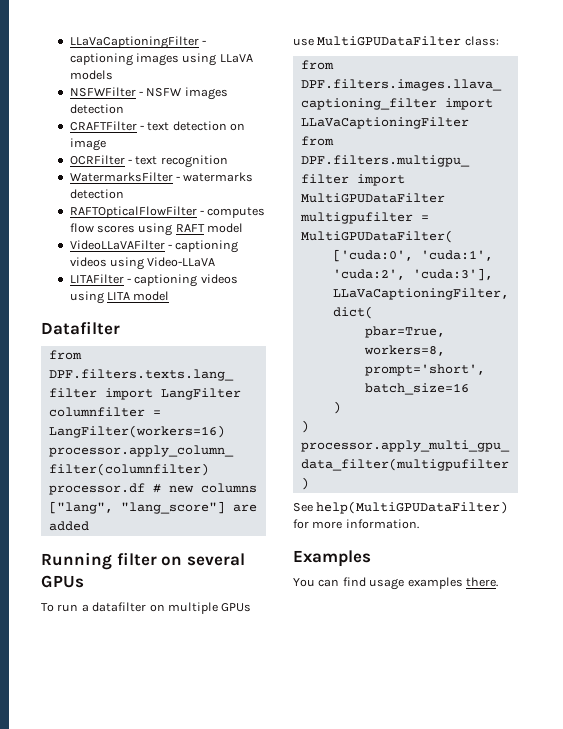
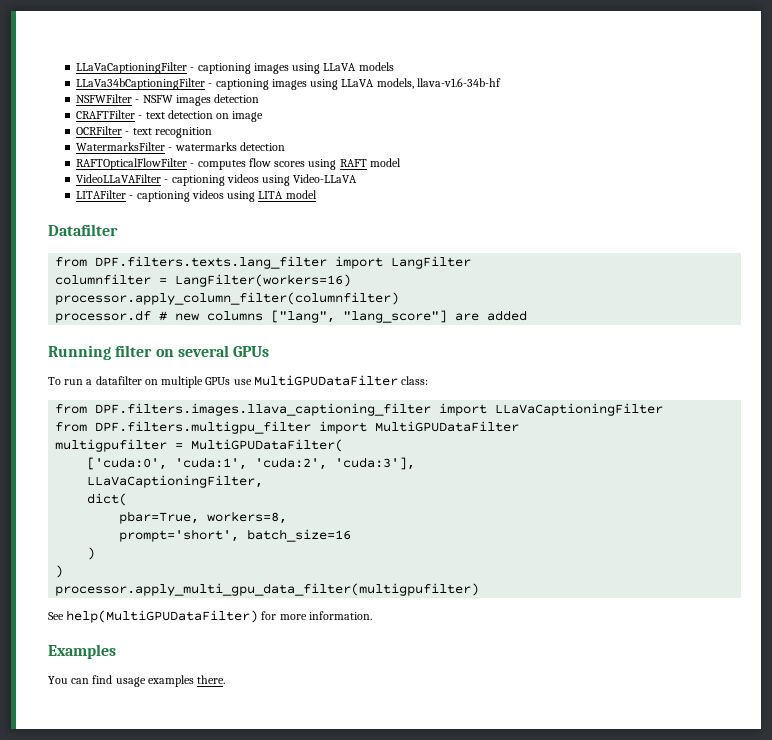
+ LLaVa34bCaptioningFilter - captioning images using LLaVA models, llava-v1.6-34b-hf

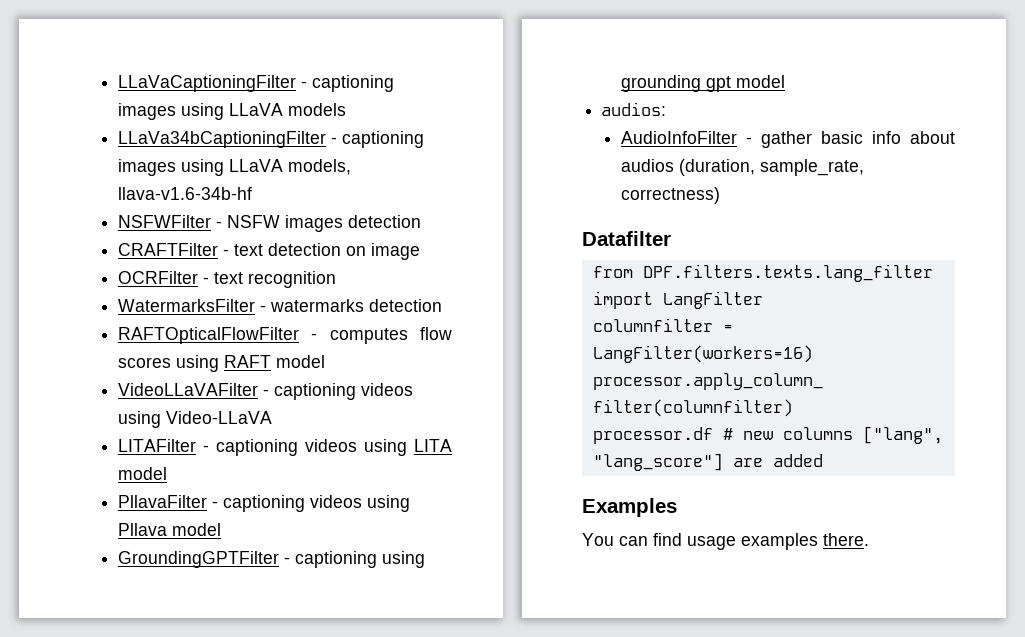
+ PllavaFilter - captioning videos using Pllava model
+ GroundingGPTFilter - captioning using grounding gpt model
+ audios:
+ AudioInfoFilter - gather basic info about audios (duration, sample_rate, correctness)
- Running filter on several GPUs
- To run a datafilter on multiple GPUs use MultiGPUDataFilter class:
- from DPF.filters.images.llava_captioning_filter import LLaVaCaptioningFilter
- from DPF.filters.multigpu_filter import MultiGPUDataFilter
- multigpufilter = MultiGPUDataFilter(
- ['cuda:0', 'cuda:1', 'cuda:2', 'cuda:3'],
- LLaVaCaptioningFilter,
- dict(
- pbar=True, workers=8,
- prompt='short', batch_size=16
- )
- )
- processor.apply_multi_gpu_data_filter(multigpufilter)
- See help(MultiGPUDataFilter) for more information.

